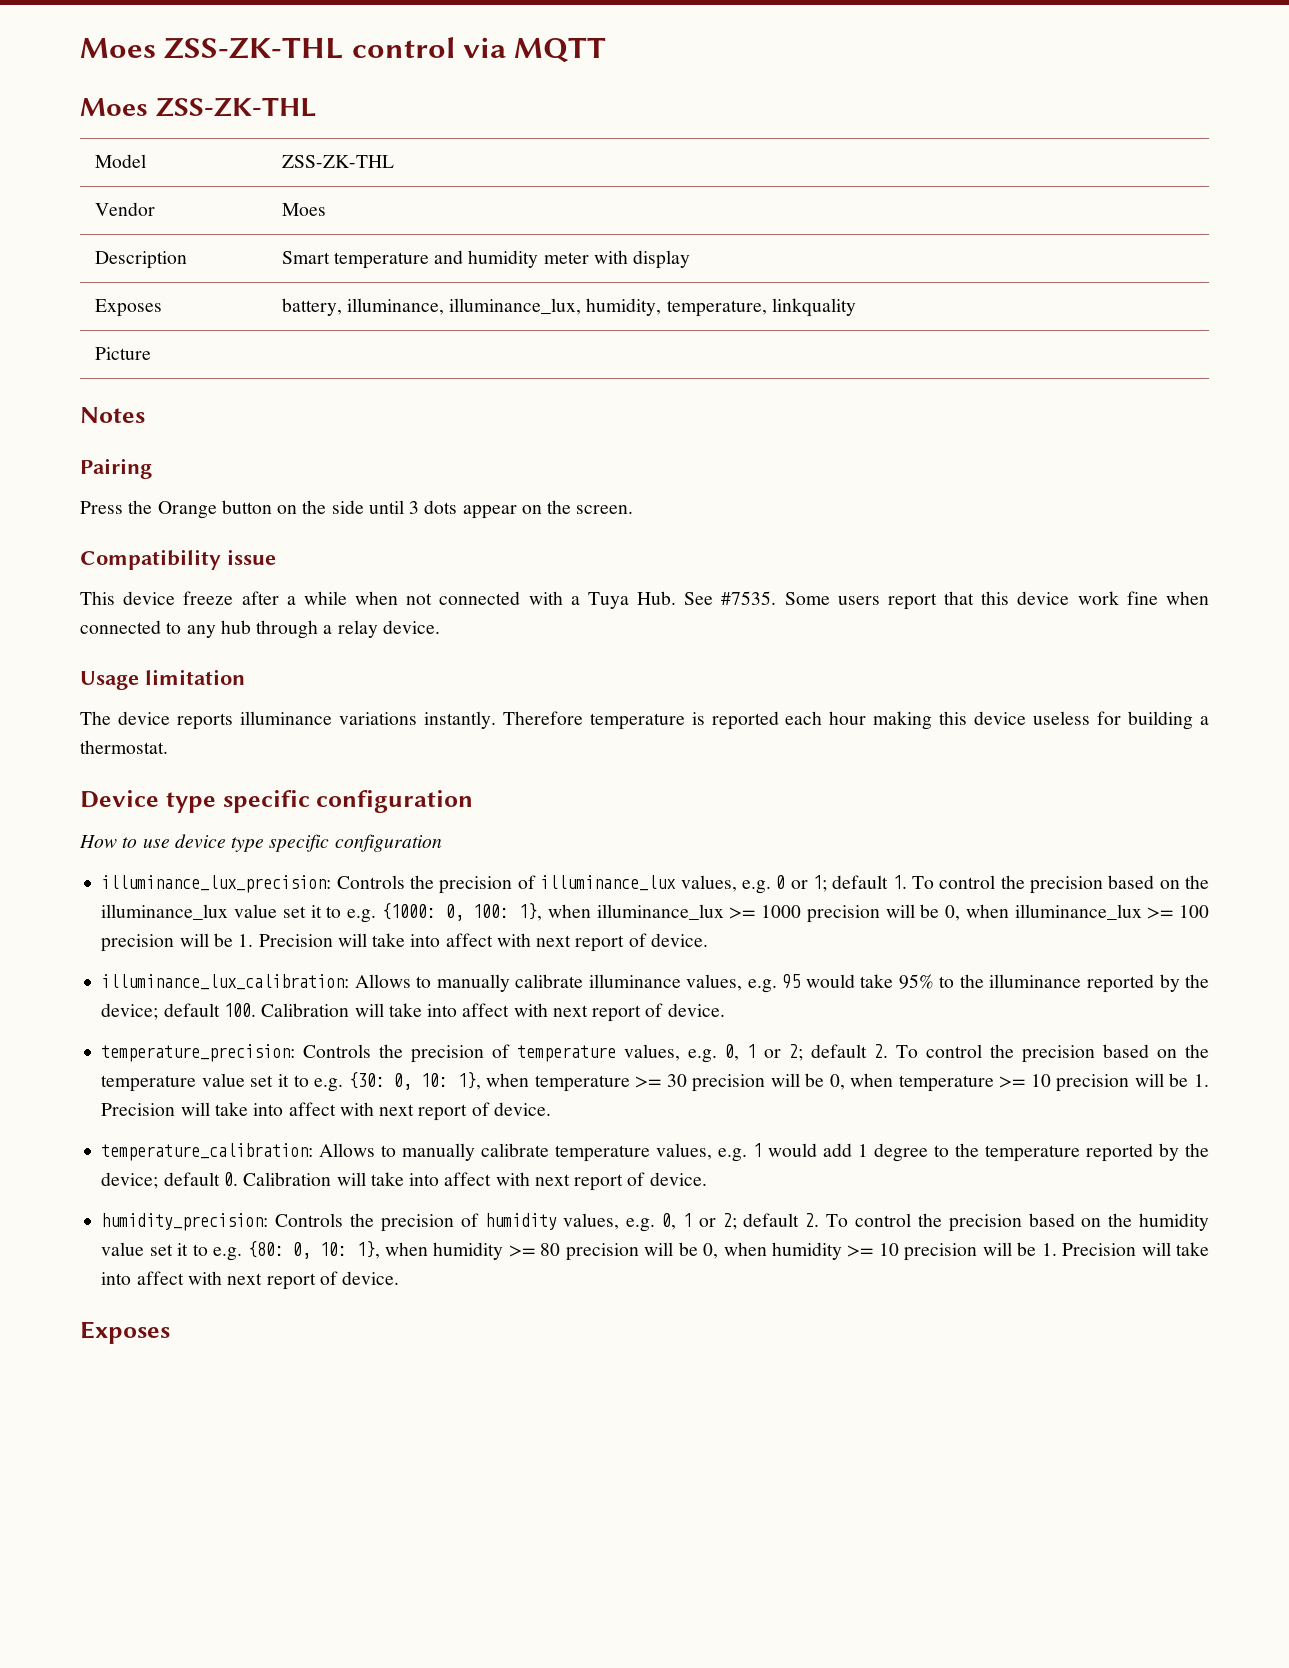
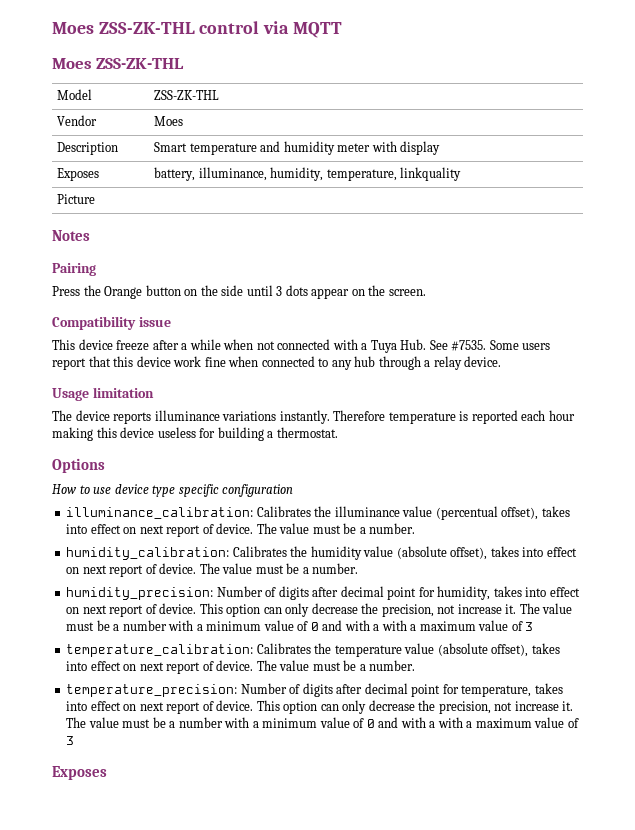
- Exposes | battery, illuminance, illuminance_lux, humidity, temperature, linkquality
+ Exposes | battery, illuminance, humidity, temperature, linkquality
- Device type specific configuration
+ Options
- illuminance_lux_precision: Controls the precision of illuminance_lux values, e.g. 0 or 1; default 1. To control the precision based on the illuminance_lux value set it to e.g. {1000: 0, 100: 1}, when illuminance_lux >= 1000 precision will be 0, when illuminance_lux >= 100 precision will be 1. Precision will take into affect with next report of device.
- illuminance_lux_calibration: Allows to manually calibrate illuminance values, e.g. 95 would take 95% to the illuminance reported by the device; default 100. Calibration will take into affect with next report of device.
- temperature_precision: Controls the precision of temperature values, e.g. 0, 1 or 2; default 2. To control the precision based on the temperature value set it to e.g. {30: 0, 10: 1}, when temperature >= 30 precision will be 0, when temperature >= 10 precision will be 1. Precision will take into affect with next report of device.
- temperature_calibration: Allows to manually calibrate temperature values, e.g. 1 would add 1 degree to the temperature reported by the device; default 0. Calibration will take into affect with next report of device.
- humidity_precision: Controls the precision of humidity values, e.g. 0, 1 or 2; default 2. To control the precision based on the humidity value set it to e.g. {80: 0, 10: 1}, when humidity >= 80 precision will be 0, when humidity >= 10 precision will be 1. Precision will take into affect with next report of device.
+ illuminance_calibration: Calibrates the illuminance value (percentual offset), takes into effect on next report of device. The value must be a number.
+ humidity_calibration: Calibrates the humidity value (absolute offset), takes into effect on next report of device. The value must be a number.
+ humidity_precision: Number of digits after decimal point for humidity, takes into effect on next report of device. This option can only decrease the precision, not increase it. The value must be a number with a minimum value of 0 and with a with a maximum value of 3
+ temperature_calibration: Calibrates the temperature value (absolute offset), takes into effect on next report of device. The value must be a number.
+ temperature_precision: Number of digits after decimal point for temperature, takes into effect on next report of device. This option can only decrease the precision, not increase it. The value must be a number with a minimum value of 0 and with a with a maximum value of 3

